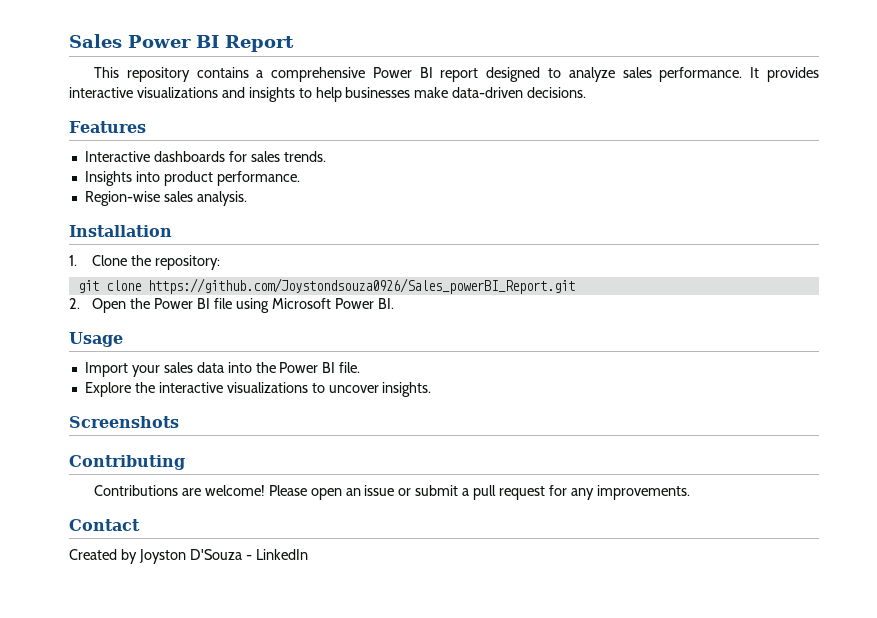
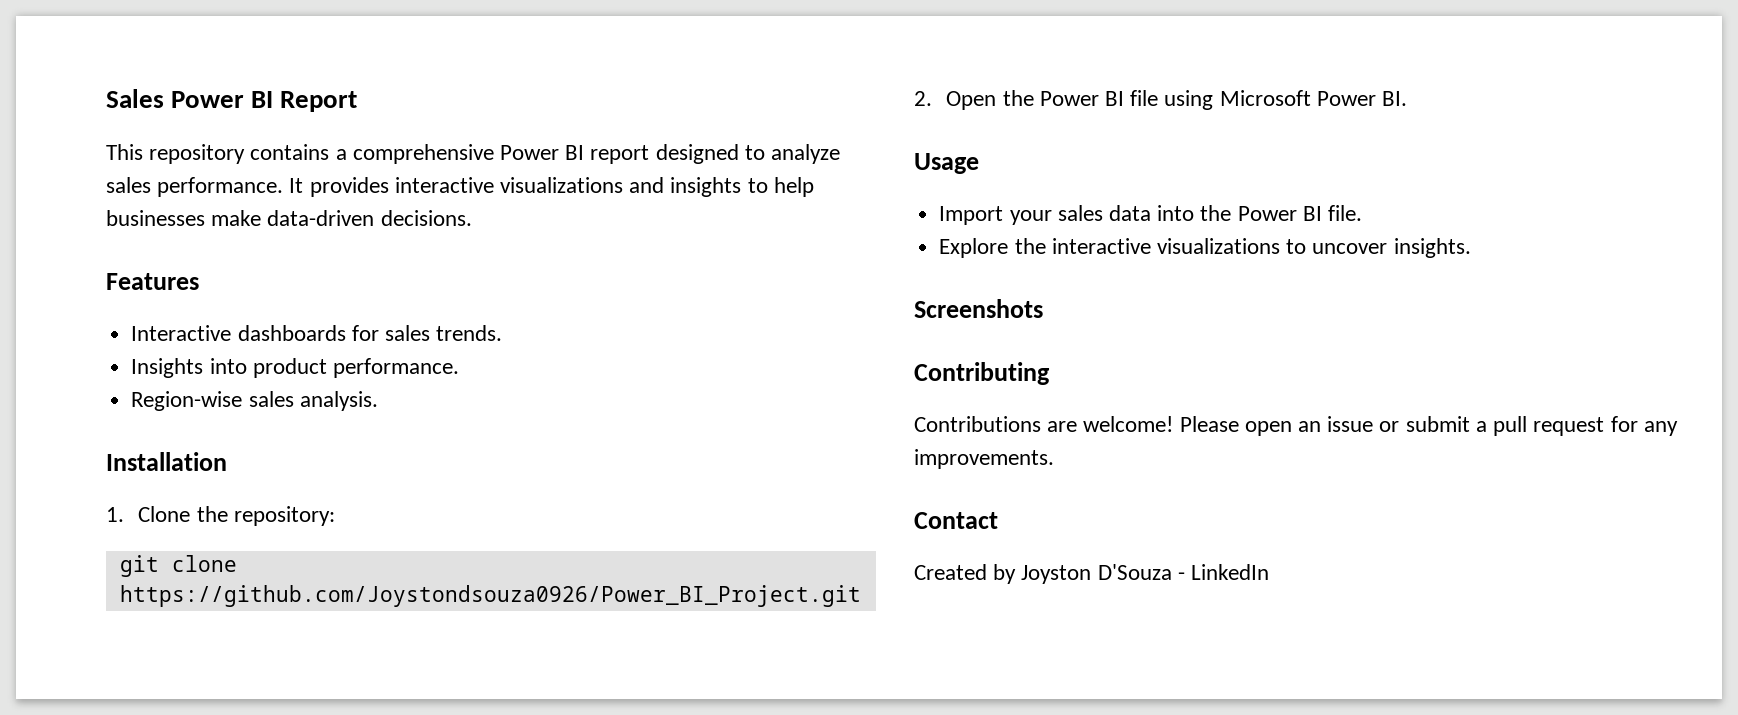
- git clone https://github.com/Joystondsouza0926/Sales_powerBI_Report.git
+ git clone https://github.com/Joystondsouza0926/Power_BI_Project.git

